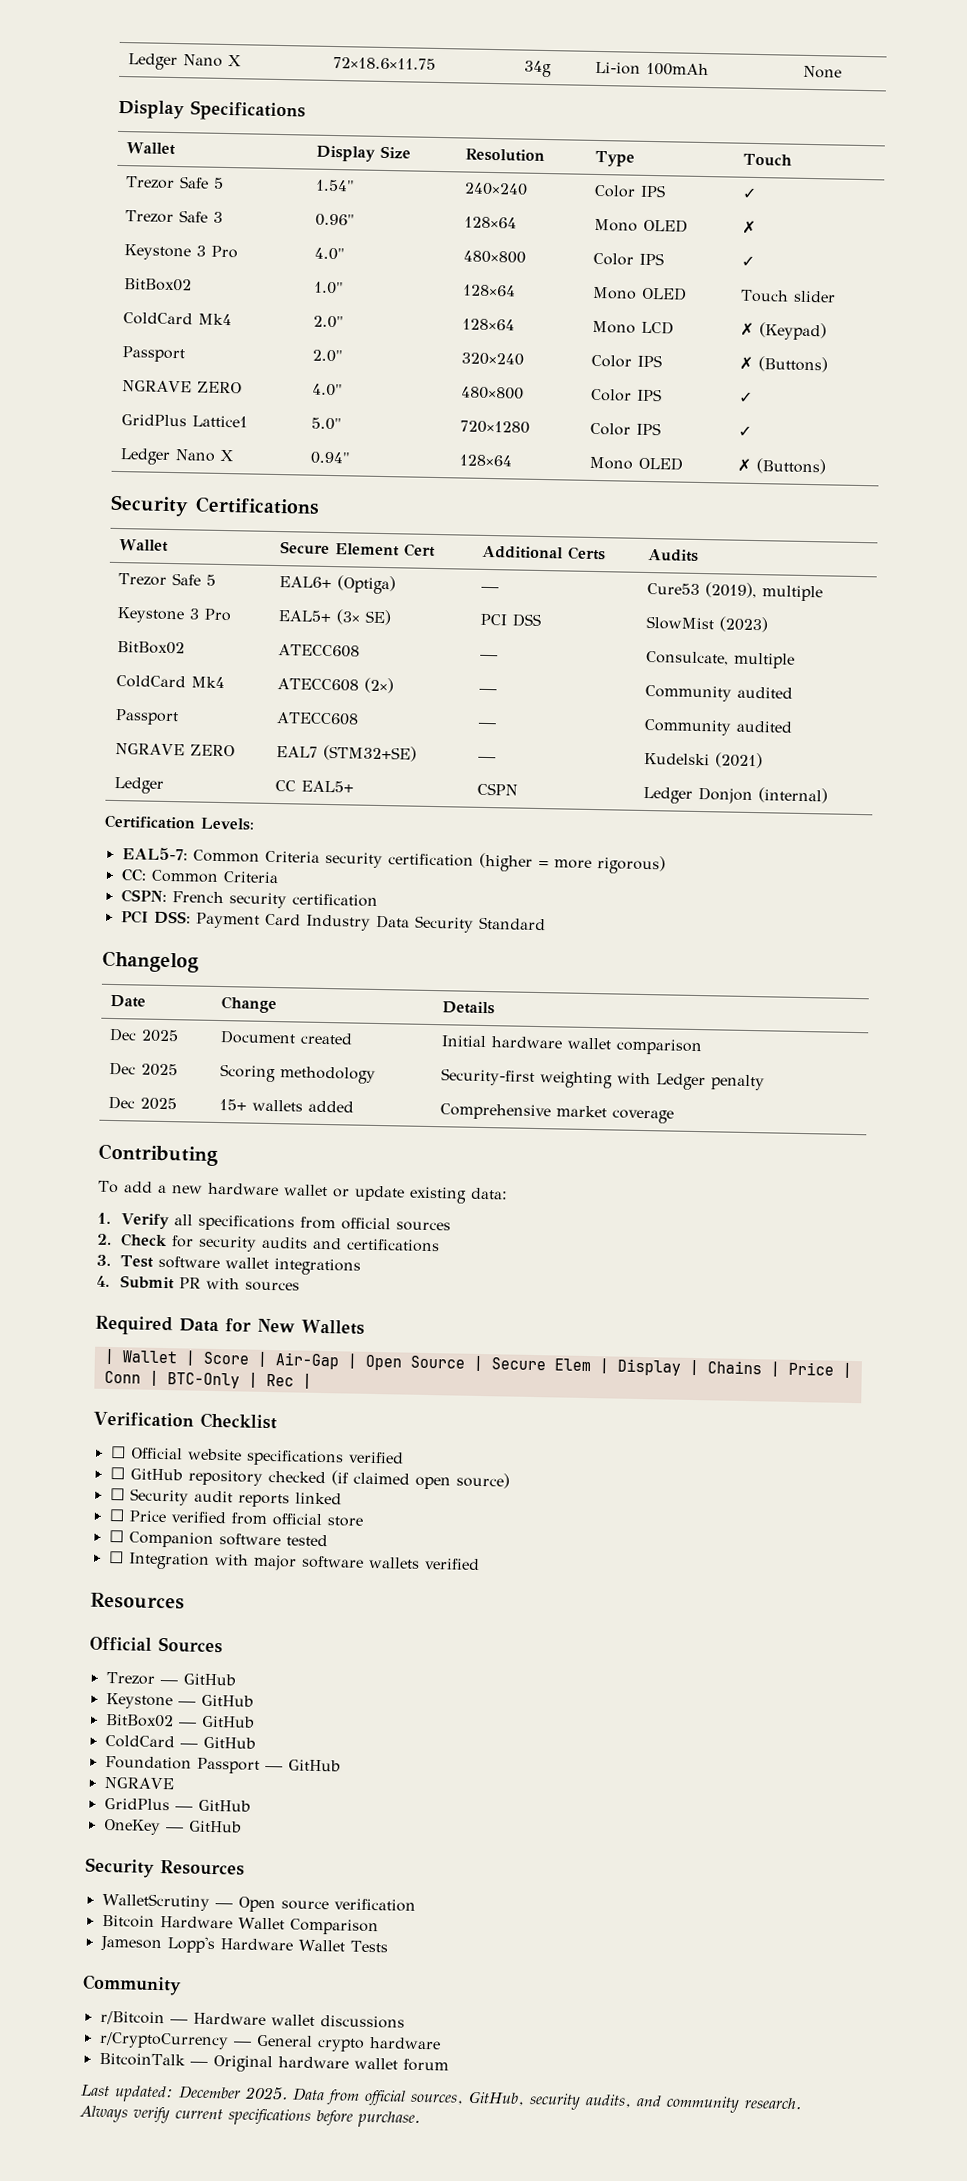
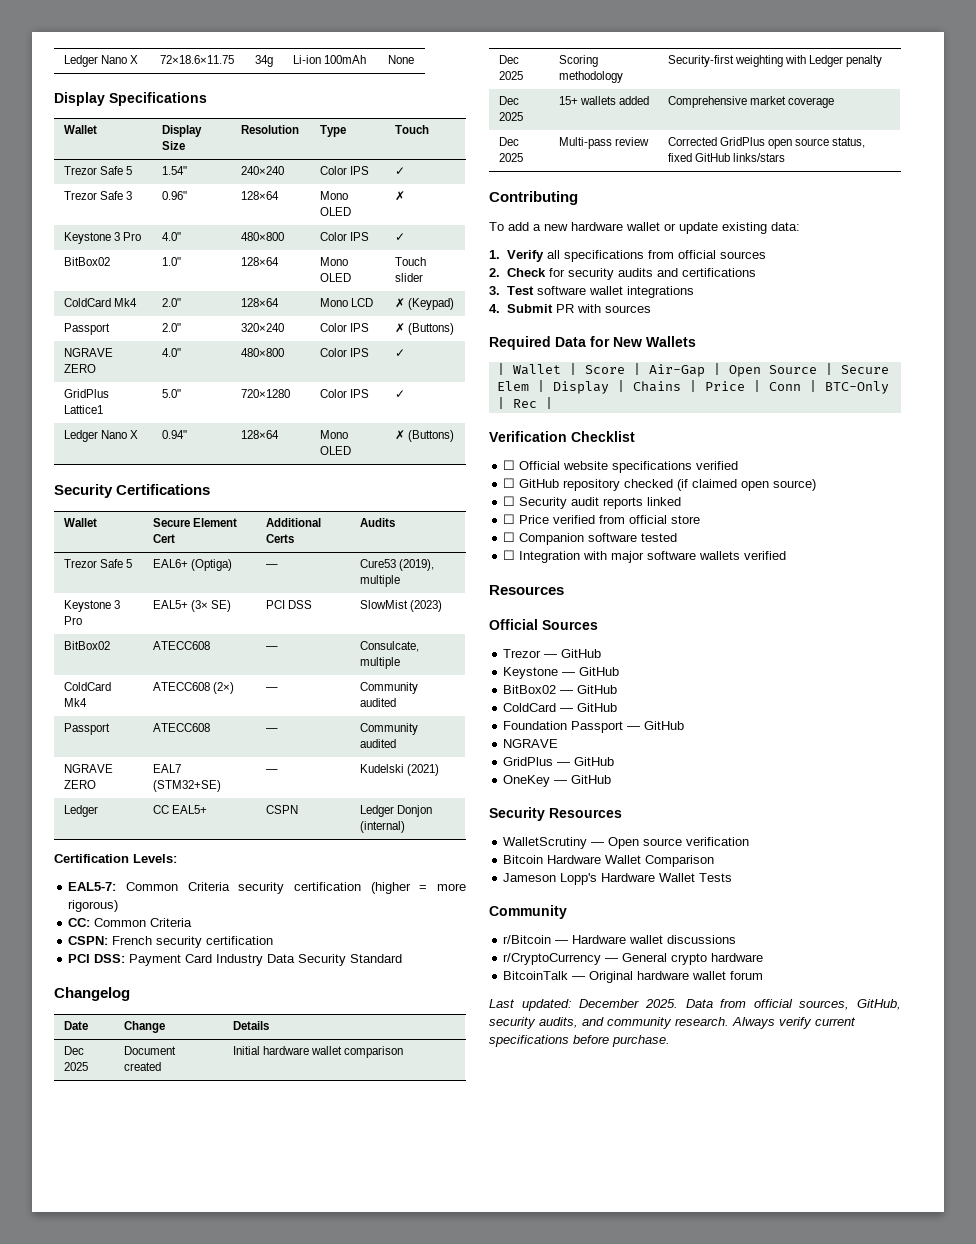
+ Dec 2025 | Multi-pass review | Corrected GridPlus open source status, fixed GitHub links/stars

